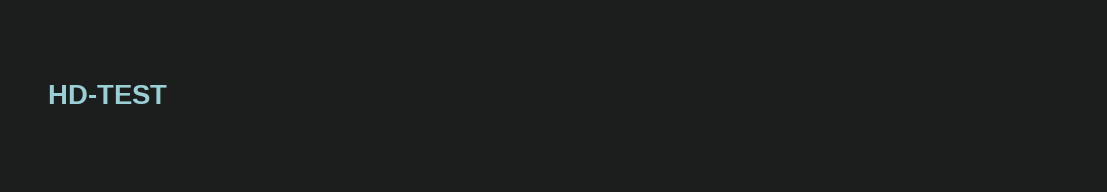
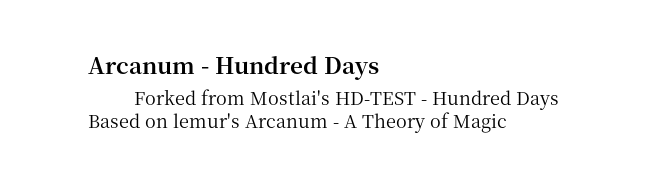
- HD-TEST
+ Arcanum - Hundred Days
+ Forked from Mostlai's HD-TEST - Hundred Days Based on lemur's Arcanum - A Theory of Magic

